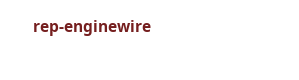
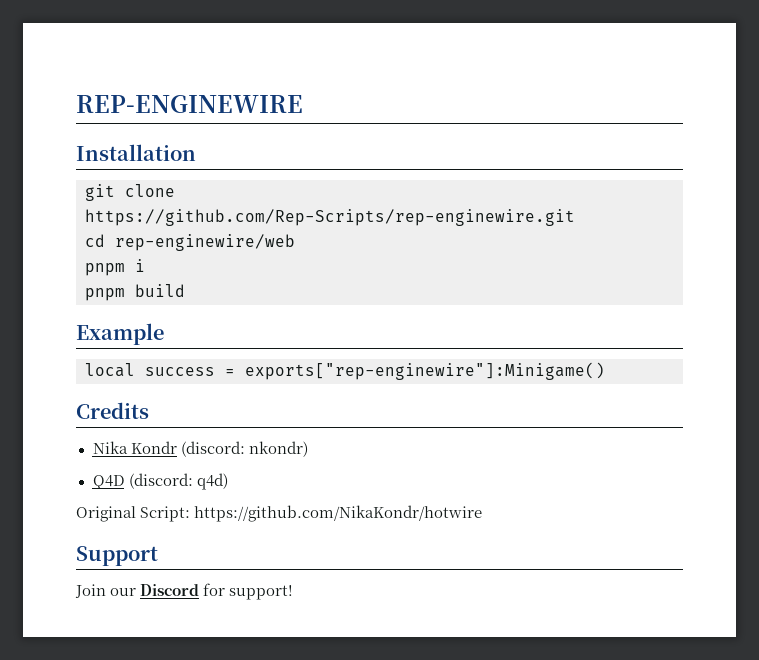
- rep-enginewire
+ REP-ENGINEWIRE
+ Installation
+ git clone https://github.com/Rep-Scripts/rep-enginewire.git
+ cd rep-enginewire/web
+ pnpm i
+ pnpm build
+ Example
+ local success = exports["rep-enginewire"]:Minigame()
+ Credits
+ Nikа Kondr (discord: nkondr)
+ Q4D (discord: q4d)
+ Original Script: https://github.com/NikaKondr/hotwire
+ Support
+ Join our Discord for support!

